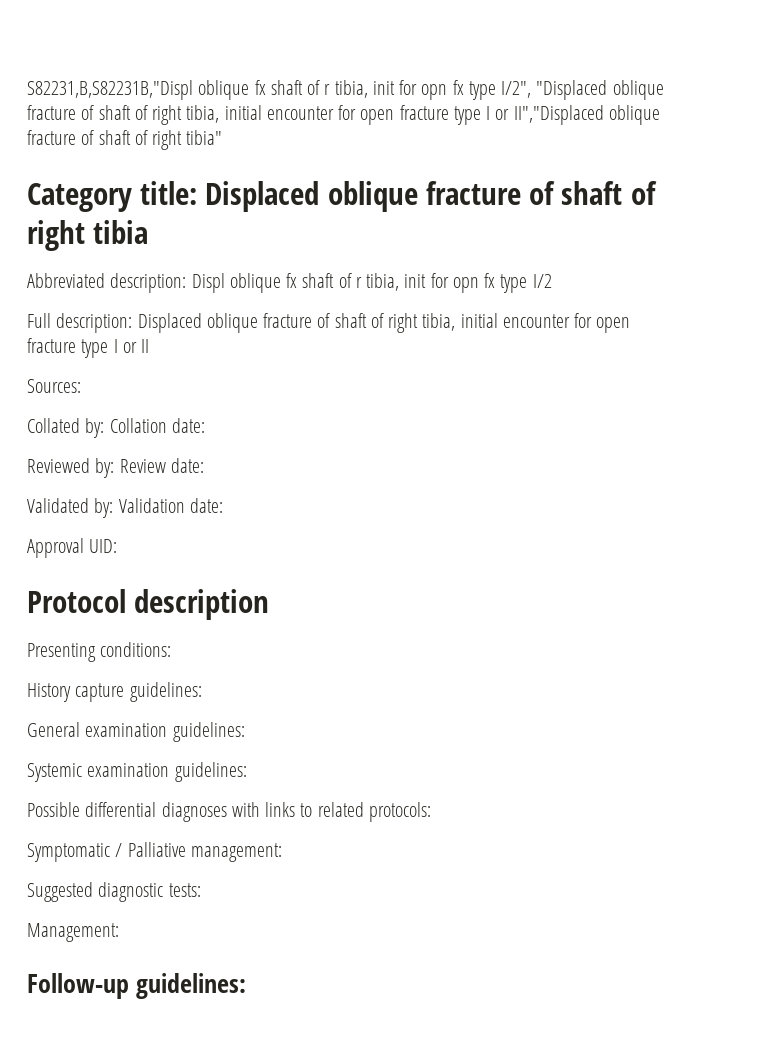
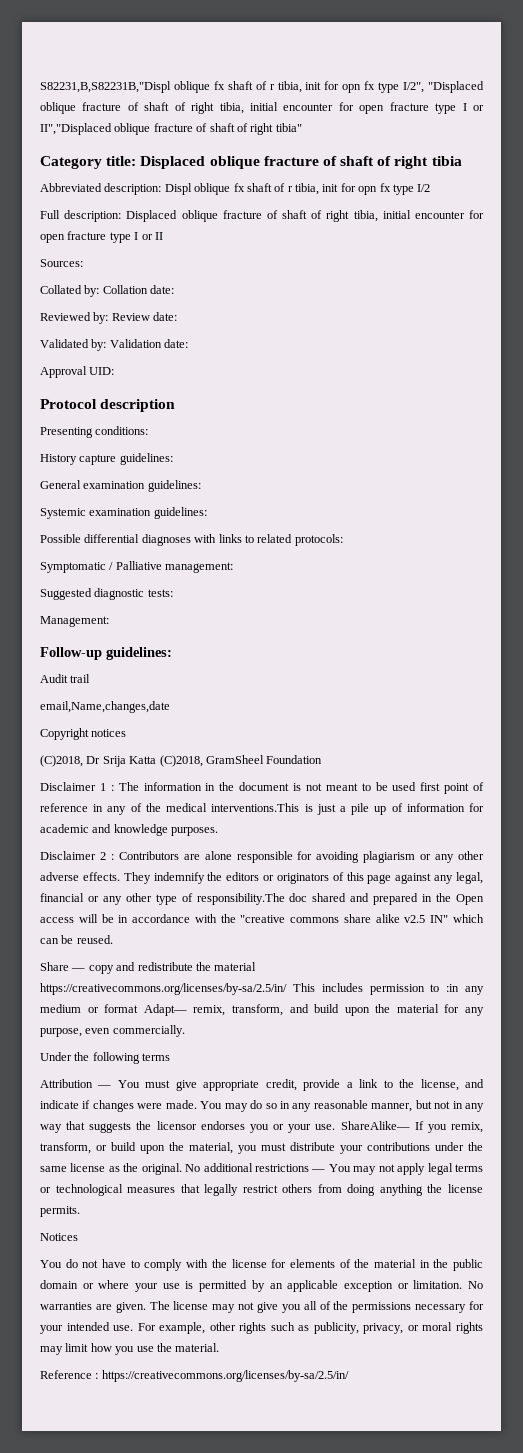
+ Audit trail
+ email,Name,changes,date
+ Copyright notices
+ (C)2018, Dr Srija Katta (C)2018, GramSheel Foundation
+ Disclaimer 1 : The information in the document is not meant to be used first point of reference in any of the medical interventions.This is just a pile up of information for academic and knowledge purposes.
+ Disclaimer 2 : Contributors are alone responsible for avoiding plagiarism or any other adverse effects. They indemnify the editors or originators of this page against any legal, financial or any other type of responsibility.The doc shared and prepared in the Open access will be in accordance with the "creative commons share alike v2.5 IN" which can be reused.
+ Share — copy and redistribute the material https://creativecommons.org/licenses/by-sa/2.5/in/ This includes permission to :in any medium or format Adapt— remix, transform, and build upon the material for any purpose, even commercially.
+ Under the following terms
+ Attribution — You must give appropriate credit, provide a link to the license, and indicate if changes were made. You may do so in any reasonable manner, but not in any way that suggests the licensor endorses you or your use. ShareAlike— If you remix, transform, or build upon the material, you must distribute your contributions under the same license as the original. No additional restrictions — You may not apply legal terms or technological measures that legally restrict others from doing anything the license permits.
+ Notices
+ You do not have to comply with the license for elements of the material in the public domain or where your use is permitted by an applicable exception or limitation. No warranties are given. The license may not give you all of the permissions necessary for your intended use. For example, other rights such as publicity, privacy, or moral rights may limit how you use the material.
+ Reference : https://creativecommons.org/licenses/by-sa/2.5/in/

